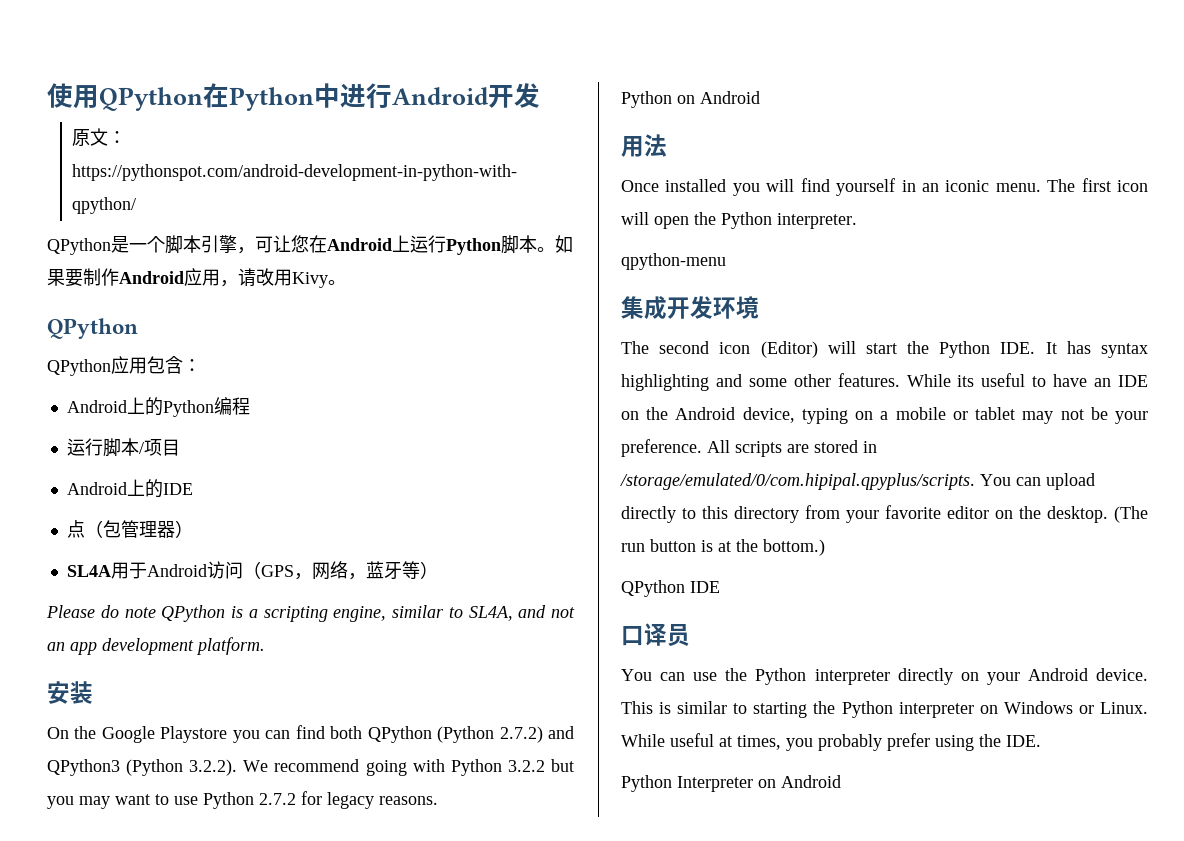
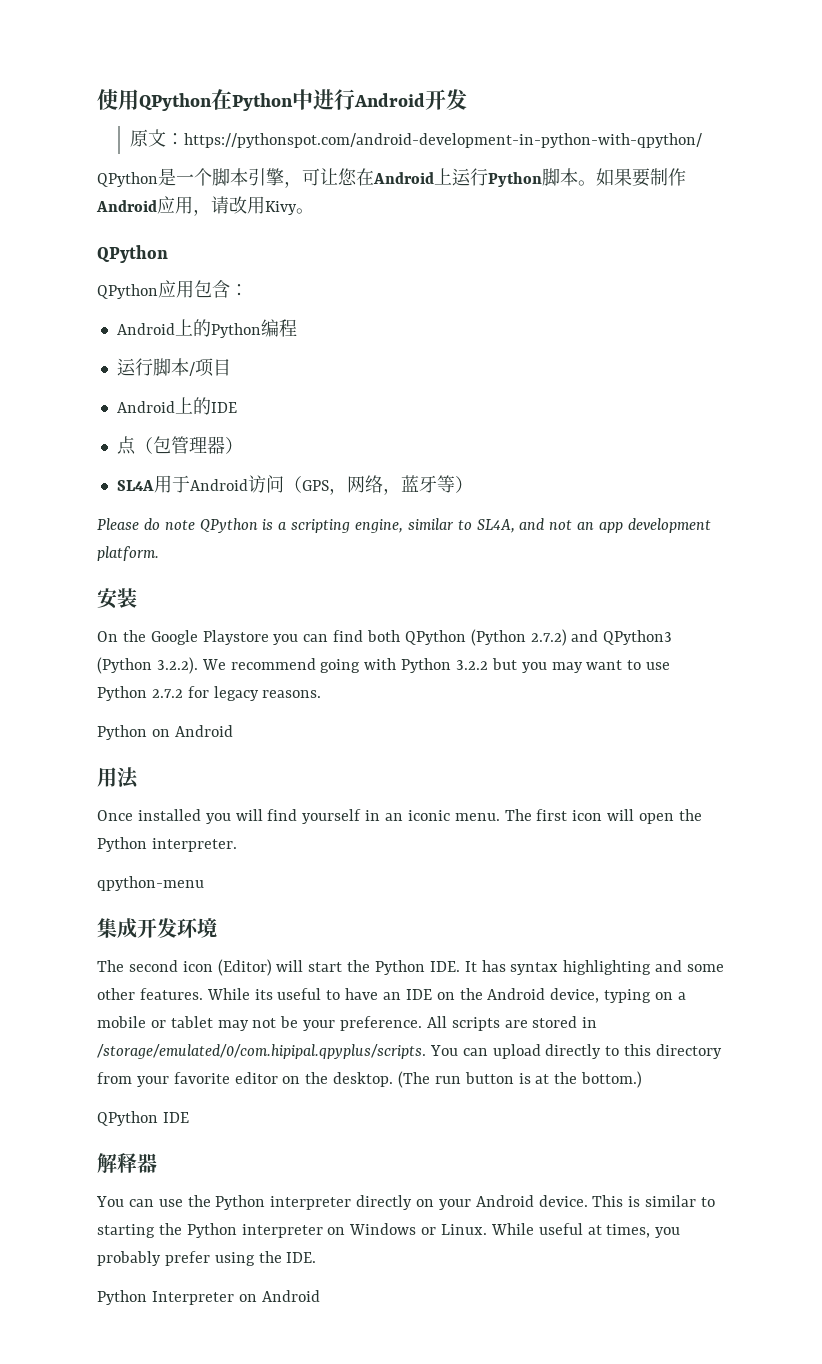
- 口译员
+ 解释器

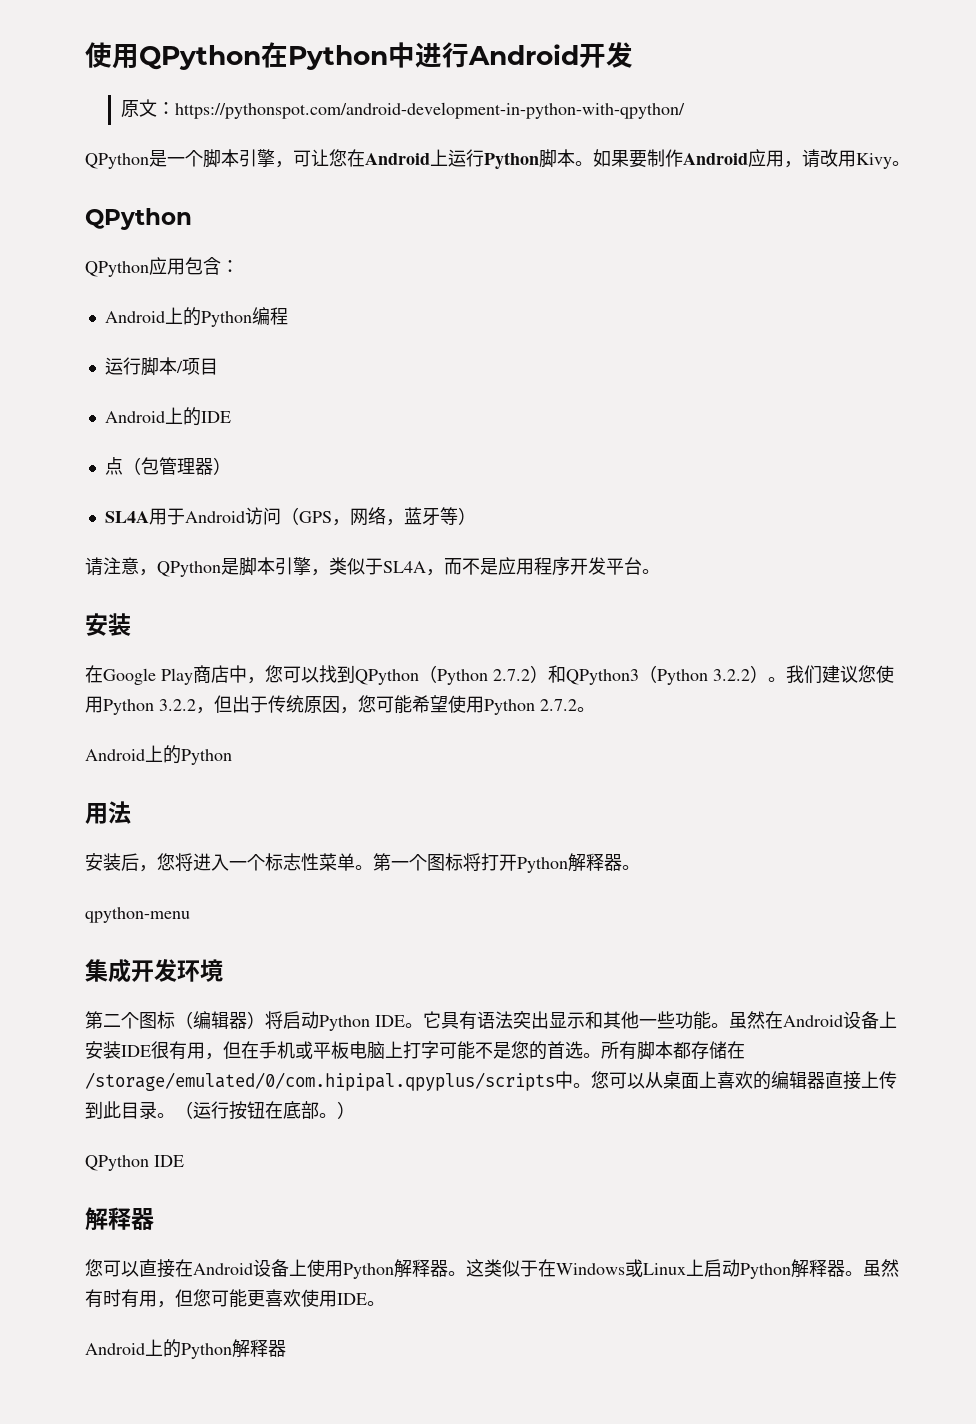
- Please do note QPython is a scripting engine, similar to SL4A, and not an app development platform.
+ 请注意，QPython是脚本引擎，类似于SL4A，而不是应用程序开发平台。
  安装
- On the Google Playstore you can find both QPython (Python 2.7.2) and QPython3 (Python 3.2.2). We recommend going with Python 3.2.2 but you may want to use Python 2.7.2 for legacy reasons.
- Python on Android
+ 在Google Play商店中，您可以找到QPython（Python 2.7.2）和QPython3（Python 3.2.2）。我们建议您使用Python 3.2.2，但出于传统原因，您可能希望使用Python 2.7.2。
+ Android上的Python
- Once installed you will find yourself in an iconic menu. The first icon will open the Python interpreter.
+ 安装后，您将进入一个标志性菜单。第一个图标将打开Python解释器。
  qpython-menu
  集成开发环境
- The second icon (Editor) will start the Python IDE. It has syntax highlighting and some other features. While its useful to have an IDE on the Android device, typing on a mobile or tablet may not be your preference. All scripts are stored in /storage/emulated/0/com.hipipal.qpyplus/scripts. You can upload directly to this directory from your favorite editor on the desktop. (The run button is at the bottom.)
+ 第二个图标（编辑器）将启动Python IDE。它具有语法突出显示和其他一些功能。虽然在Android设备上安装IDE很有用，但在手机或平板电脑上打字可能不是您的首选。所有脚本都存储在/storage/emulated/0/com.hipipal.qpyplus/scripts中。您可以从桌面上喜欢的编辑器直接上传到此目录。（运行按钮在底部。）
  QPython IDE
  解释器
- You can use the Python interpreter directly on your Android device. This is similar to starting the Python interpreter on Windows or Linux. While useful at times, you probably prefer using the IDE.
- Python Interpreter on Android
+ 您可以直接在Android设备上使用Python解释器。这类似于在Windows或Linux上启动Python解释器。虽然有时有用，但您可能更喜欢使用IDE。
+ Android上的Python解释器

